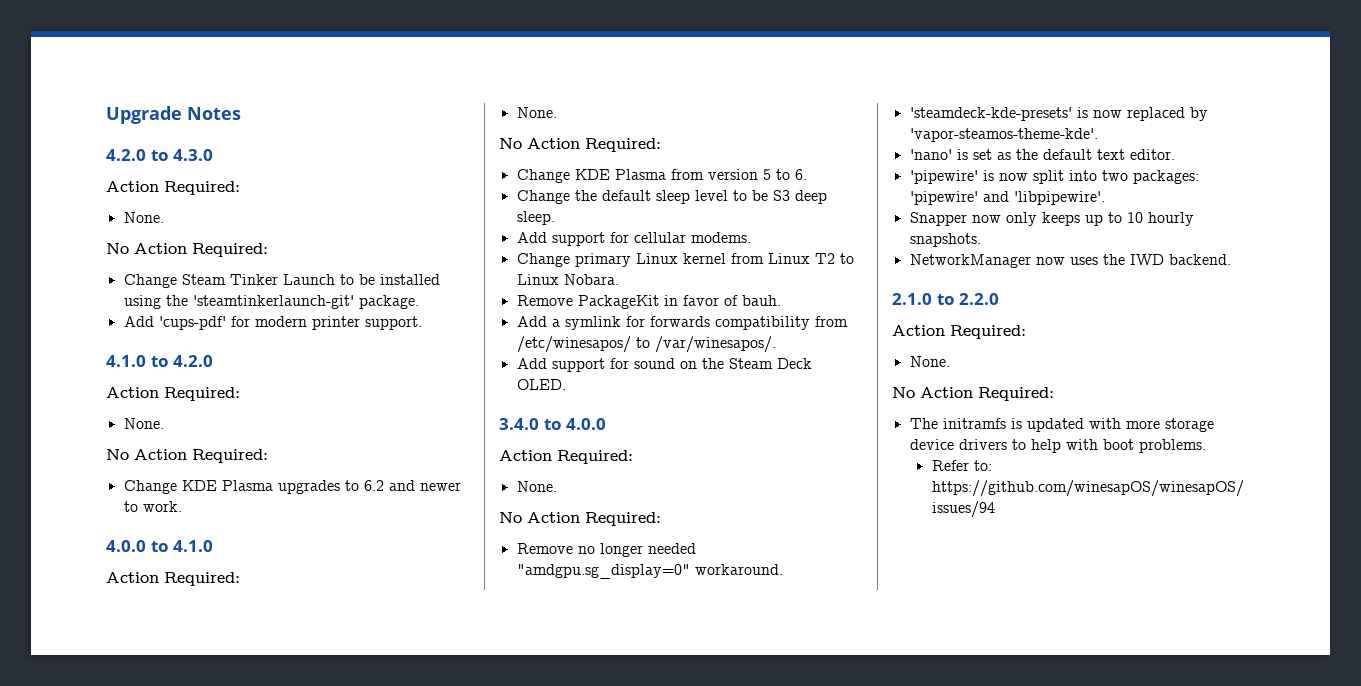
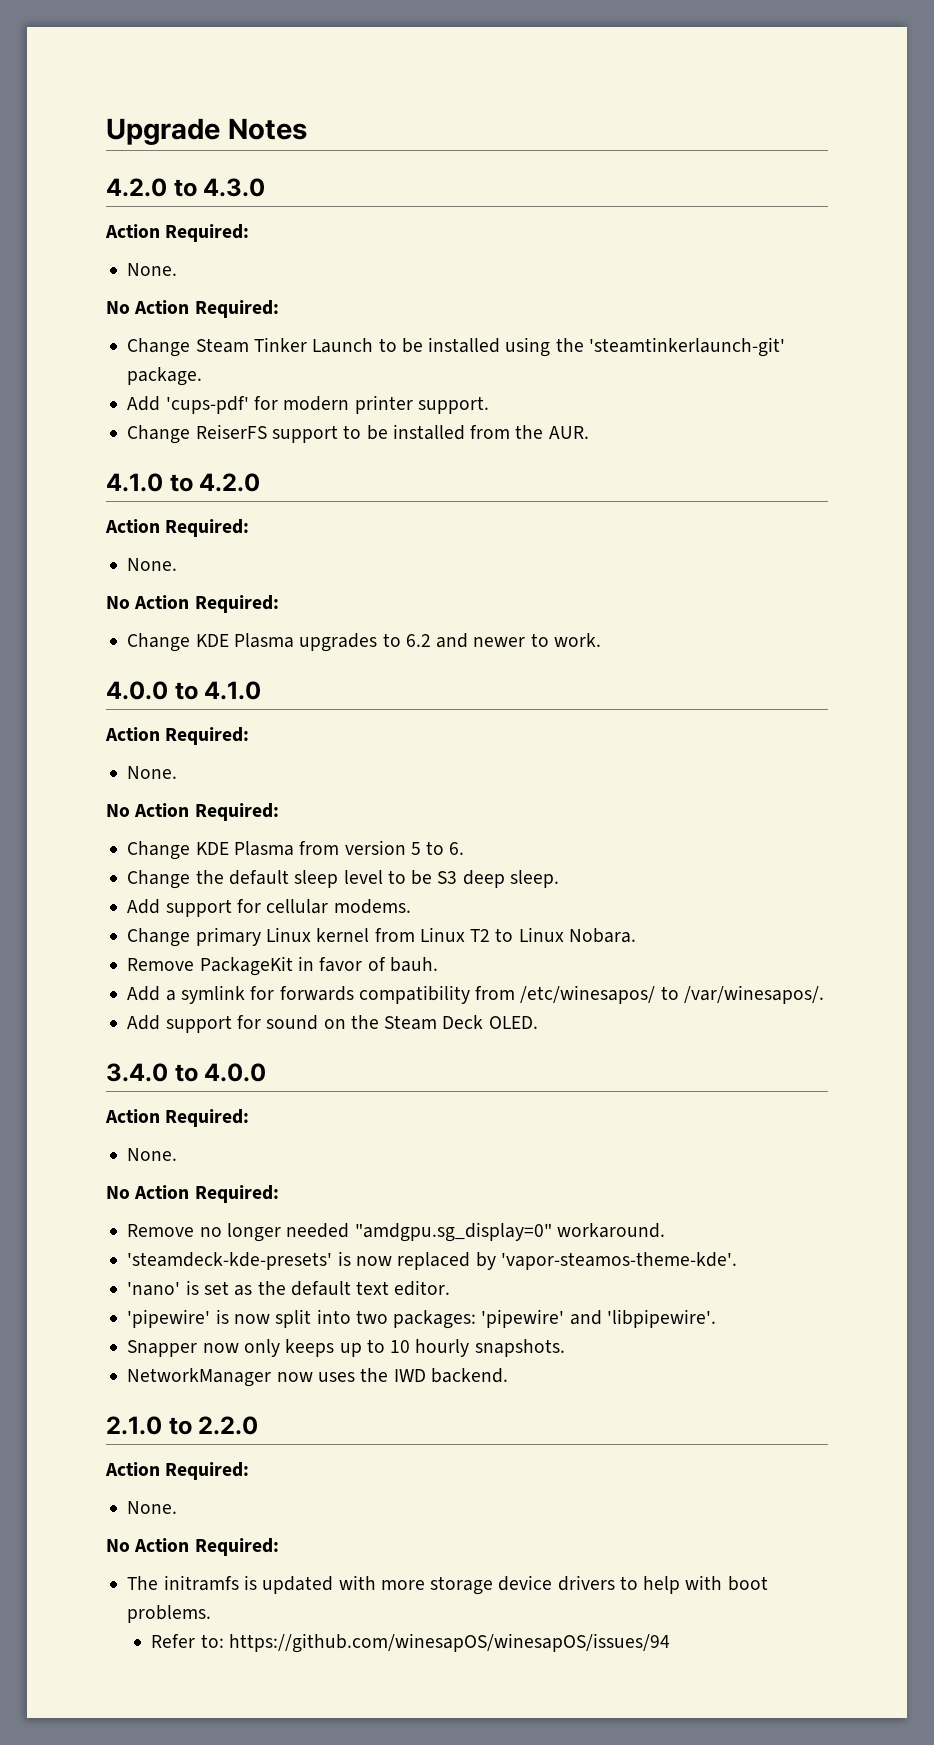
+ Change ReiserFS support to be installed from the AUR.

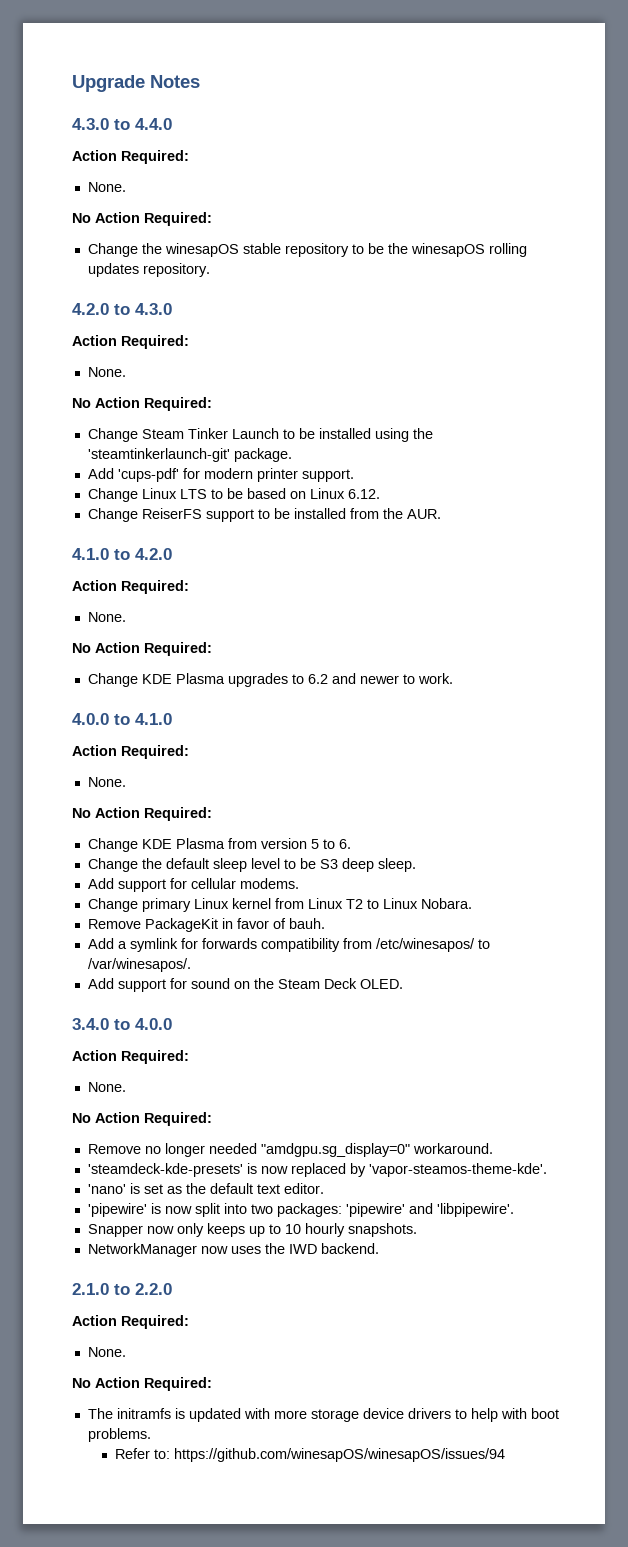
+ 4.3.0 to 4.4.0
+ Action Required:
+ None.
+ No Action Required:
+ Change the winesapOS stable repository to be the winesapOS rolling updates repository.
+ Change Linux LTS to be based on Linux 6.12.

